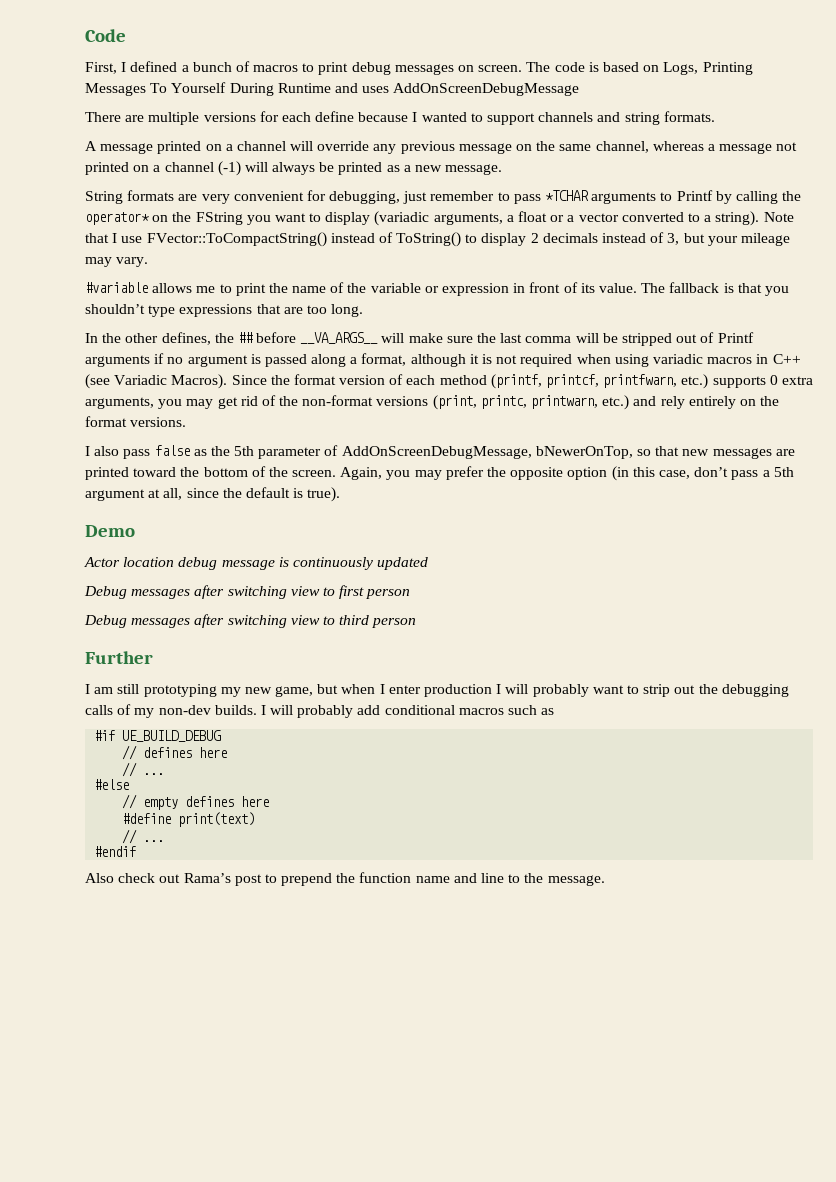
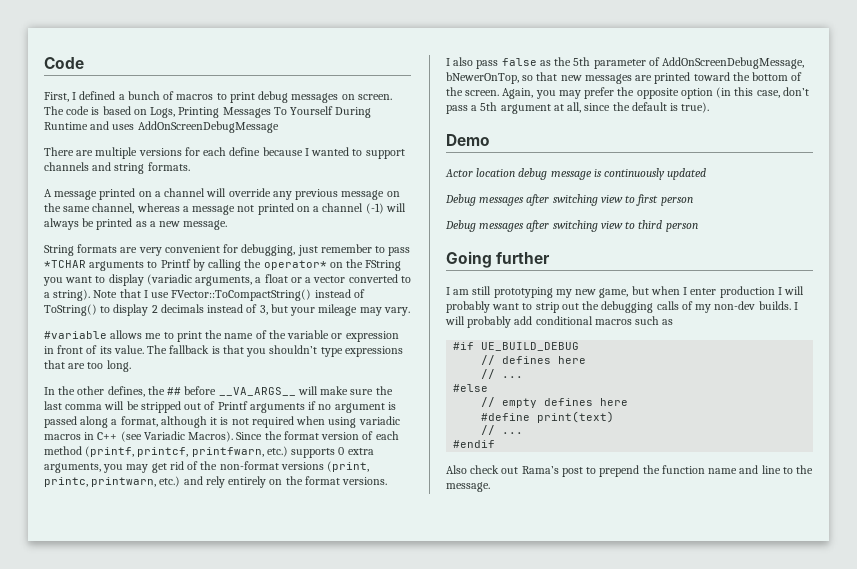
- Further
+ Going further

